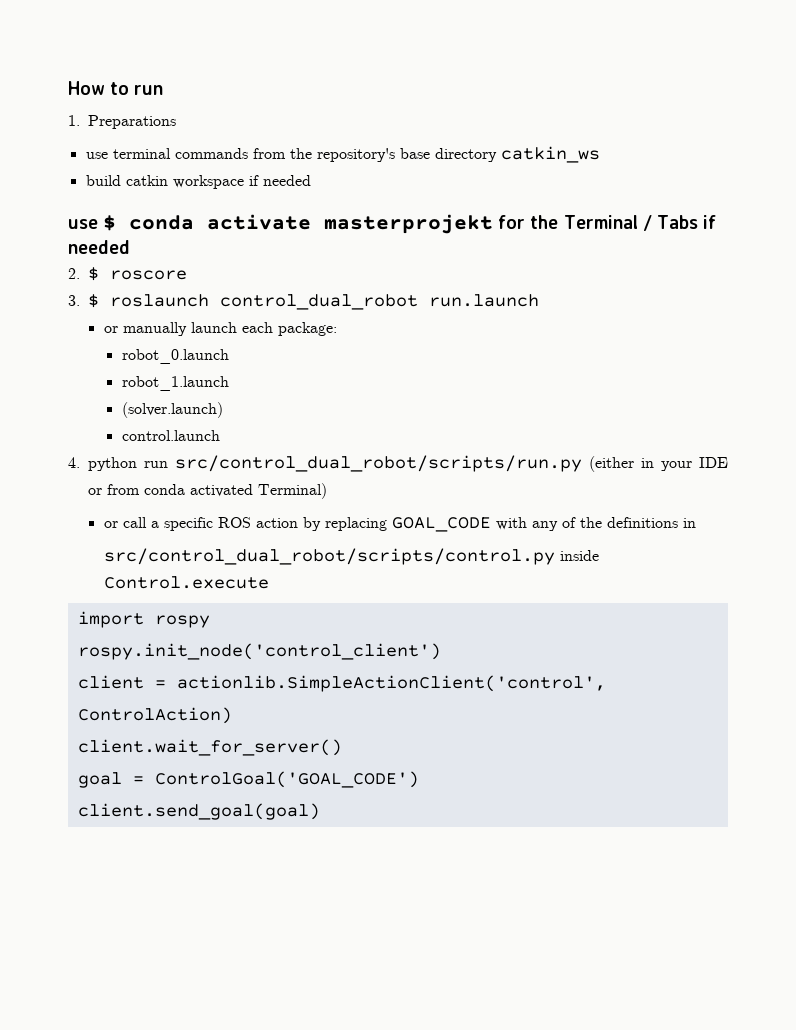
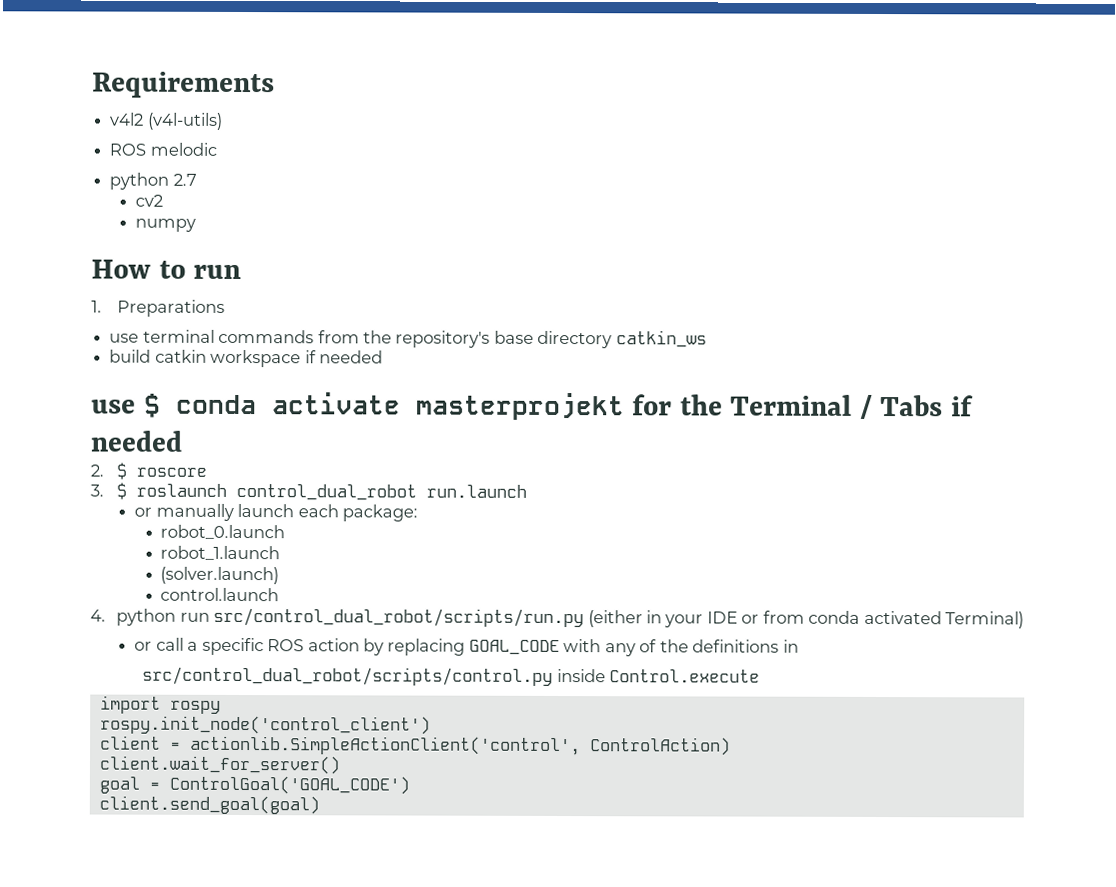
+ Requirements
+ v4l2 (v4l-utils)
+ ROS melodic
+ python 2.7
+ cv2
+ numpy

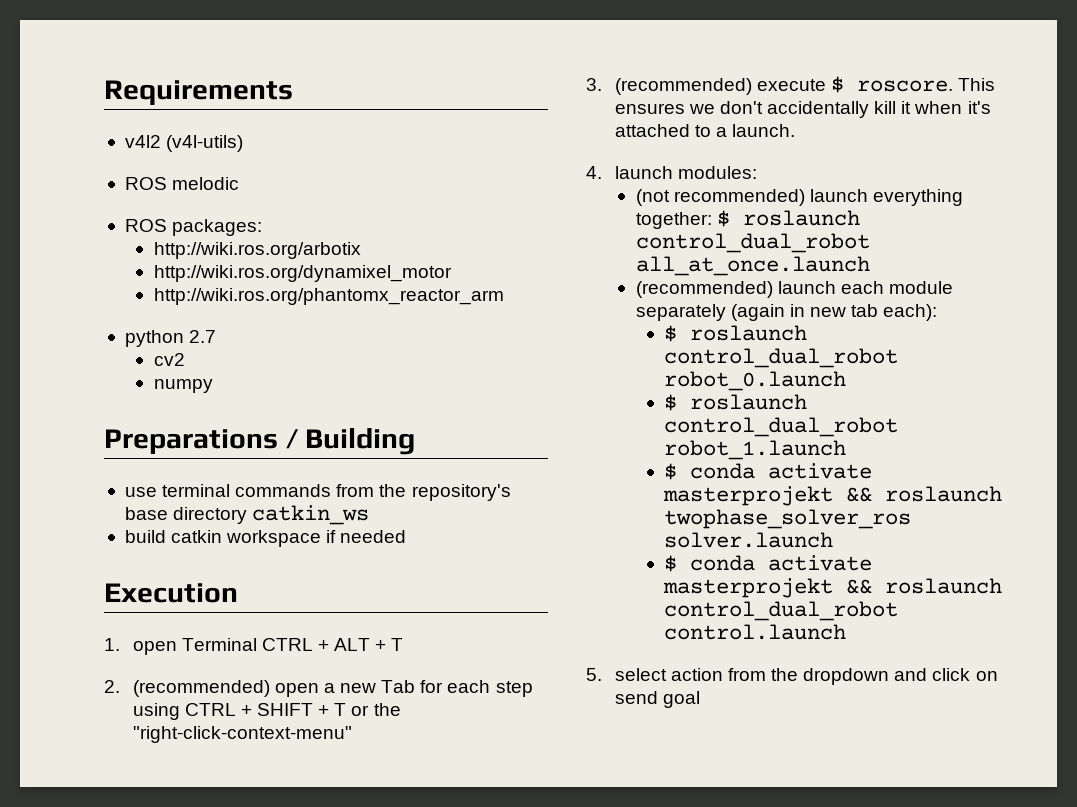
+ ROS packages:
+ http://wiki.ros.org/arbotix
+ http://wiki.ros.org/dynamixel_motor
+ http://wiki.ros.org/phantomx_reactor_arm
- How to run
- 1. Preparations
+ Preparations / Building
- use $ conda activate masterprojekt for the Terminal / Tabs if needed
- 2. $ roscore
- 3. $ roslaunch control_dual_robot run.launch
- or manually launch each package:
- robot_0.launch
- robot_1.launch
- (solver.launch)
- control.launch
- 4. python run src/control_dual_robot/scripts/run.py (either in your IDE or from conda activated Terminal)
- or call a specific ROS action by replacing GOAL_CODE with any of the definitions in
- src/control_dual_robot/scripts/control.py inside Control.execute
- import rospy
- rospy.init_node('control_client')
- client = actionlib.SimpleActionClient('control', ControlAction)
- client.wait_for_server()
- goal = ControlGoal('GOAL_CODE')
- client.send_goal(goal)
+ Execution
+ 1. open Terminal CTRL + ALT + T
+ 2. (recommended) open a new Tab for each step using CTRL + SHIFT + T or the "right-click-context-menu"
+ 3. (recommended) execute $ roscore. This ensures we don't accidentally kill it when it's attached to a launch.
+ 4. launch modules:
+ (not recommended) launch everything together: $ roslaunch control_dual_robot all_at_once.launch
+ (recommended) launch each module separately (again in new tab each):
+ $ roslaunch control_dual_robot robot_0.launch
+ $ roslaunch control_dual_robot robot_1.launch
+ $ conda activate masterprojekt && roslaunch twophase_solver_ros solver.launch
+ $ conda activate masterprojekt && roslaunch control_dual_robot control.launch
+ 5. select action from the dropdown and click on send goal

